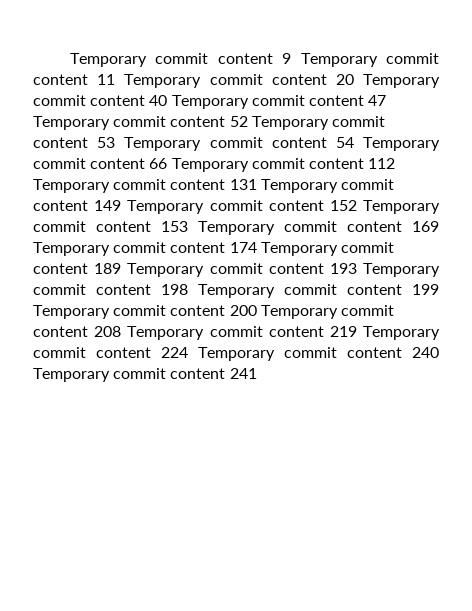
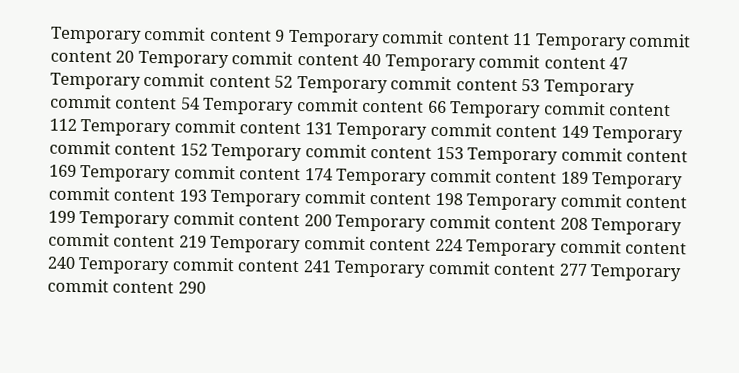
- Temporary commit content 9 Temporary commit content 11 Temporary commit content 20 Temporary commit content 40 Temporary commit content 47 Temporary commit content 52 Temporary commit content 53 Temporary commit content 54 Temporary commit content 66 Temporary commit content 112 Temporary commit content 131 Temporary commit content 149 Temporary commit content 152 Temporary commit content 153 Temporary commit content 169 Temporary commit content 174 Temporary commit content 189 Temporary commit content 193 Temporary commit content 198 Temporary commit content 199 Temporary commit content 200 Temporary commit content 208 Temporary commit content 219 Temporary commit content 224 Temporary commit content 240 Temporary commit content 241
+ Temporary commit content 9 Temporary commit content 11 Temporary commit content 20 Temporary commit content 40 Temporary commit content 47 Temporary commit content 52 Temporary commit content 53 Temporary commit content 54 Temporary commit content 66 Temporary commit content 112 Temporary commit content 131 Temporary commit content 149 Temporary commit content 152 Temporary commit content 153 Temporary commit content 169 Temporary commit content 174 Temporary commit content 189 Temporary commit content 193 Temporary commit content 198 Temporary commit content 199 Temporary commit content 200 Temporary commit content 208 Temporary commit content 219 Temporary commit content 224 Temporary commit content 240 Temporary commit content 241 Temporary commit content 277 Temporary commit content 290

